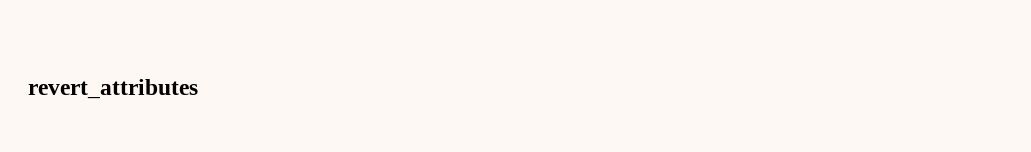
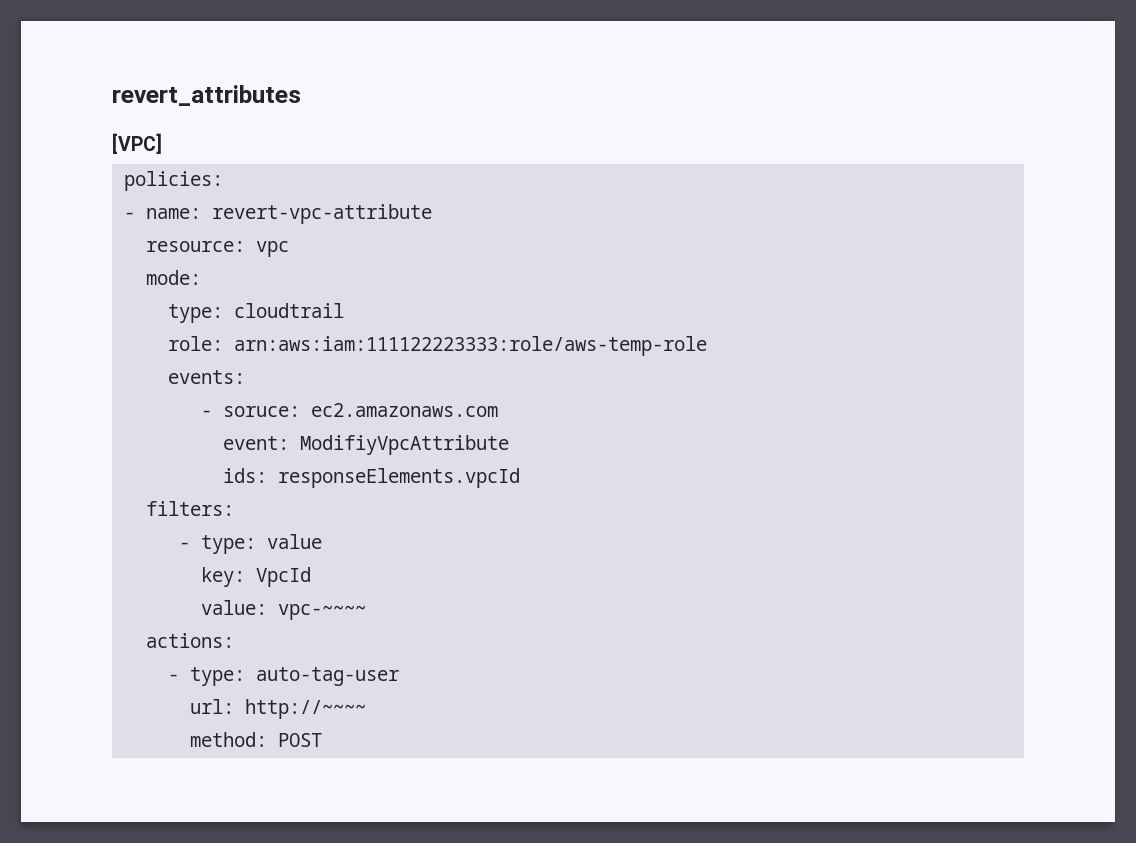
+ [VPC]
+ policies:
+ - name: revert-vpc-attribute
+ resource: vpc
+ mode:
+ type: cloudtrail
+ role: arn:aws:iam:111122223333:role/aws-temp-role
+ events:
+ - soruce: ec2.amazonaws.com
+ event: ModifiyVpcAttribute
+ ids: responseElements.vpcId
+ filters:
+ - type: value
+ key: VpcId
+ value: vpc-~~~~
+ actions:
+ - type: auto-tag-user
+ url: http://~~~~
+ method: POST

